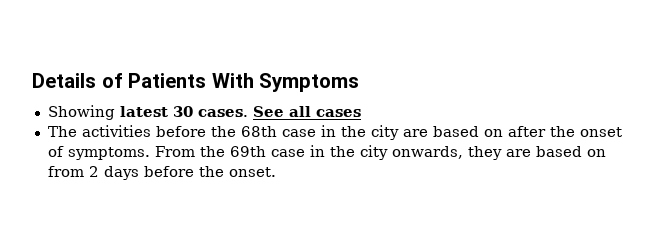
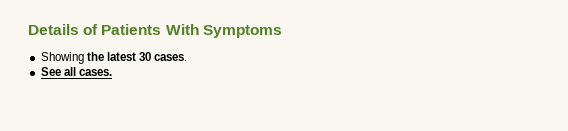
- Showing latest 30 cases. See all cases
- The activities before the 68th case in the city are based on after the onset of symptoms. From the 69th case in the city onwards, they are based on from 2 days before the onset.
+ Showing the latest 30 cases.
+ See all cases.

